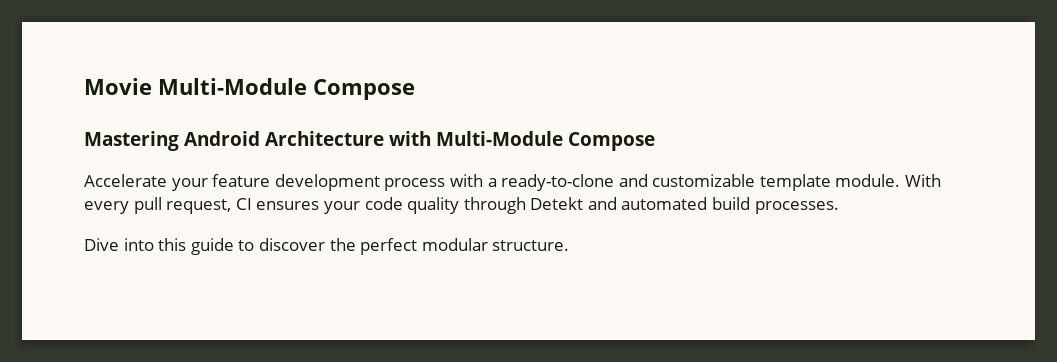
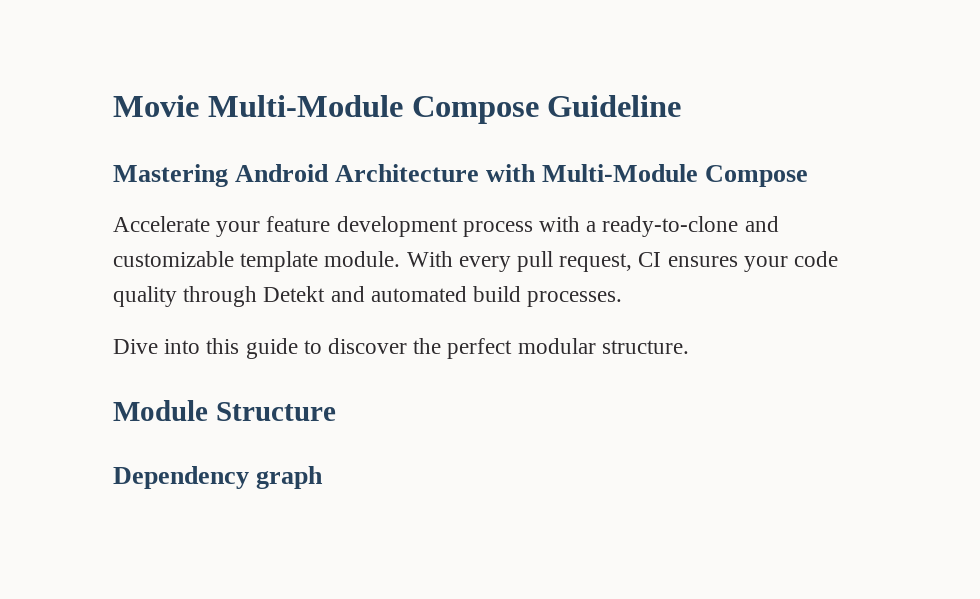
- Movie Multi-Module Compose
+ Movie Multi-Module Compose Guideline
+ Module Structure
+ Dependency graph

